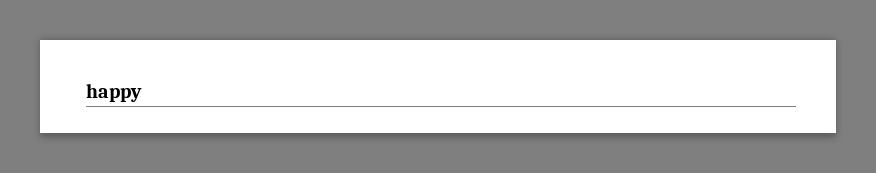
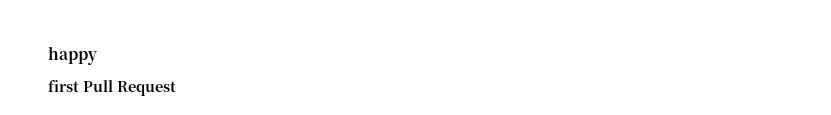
+ first Pull Request

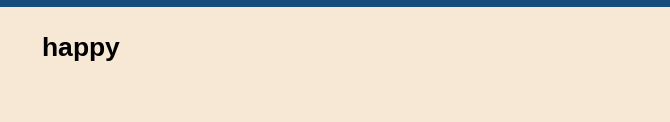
- first Pull Request

